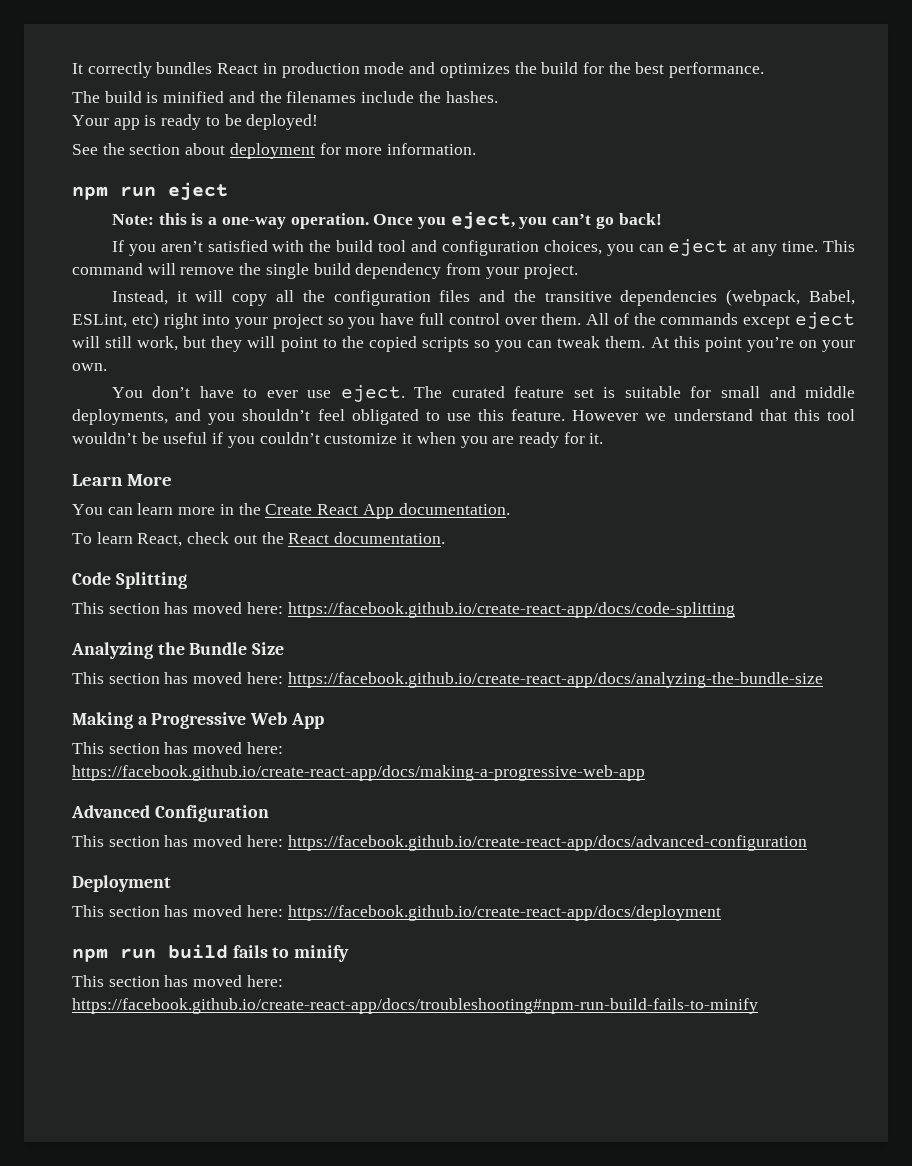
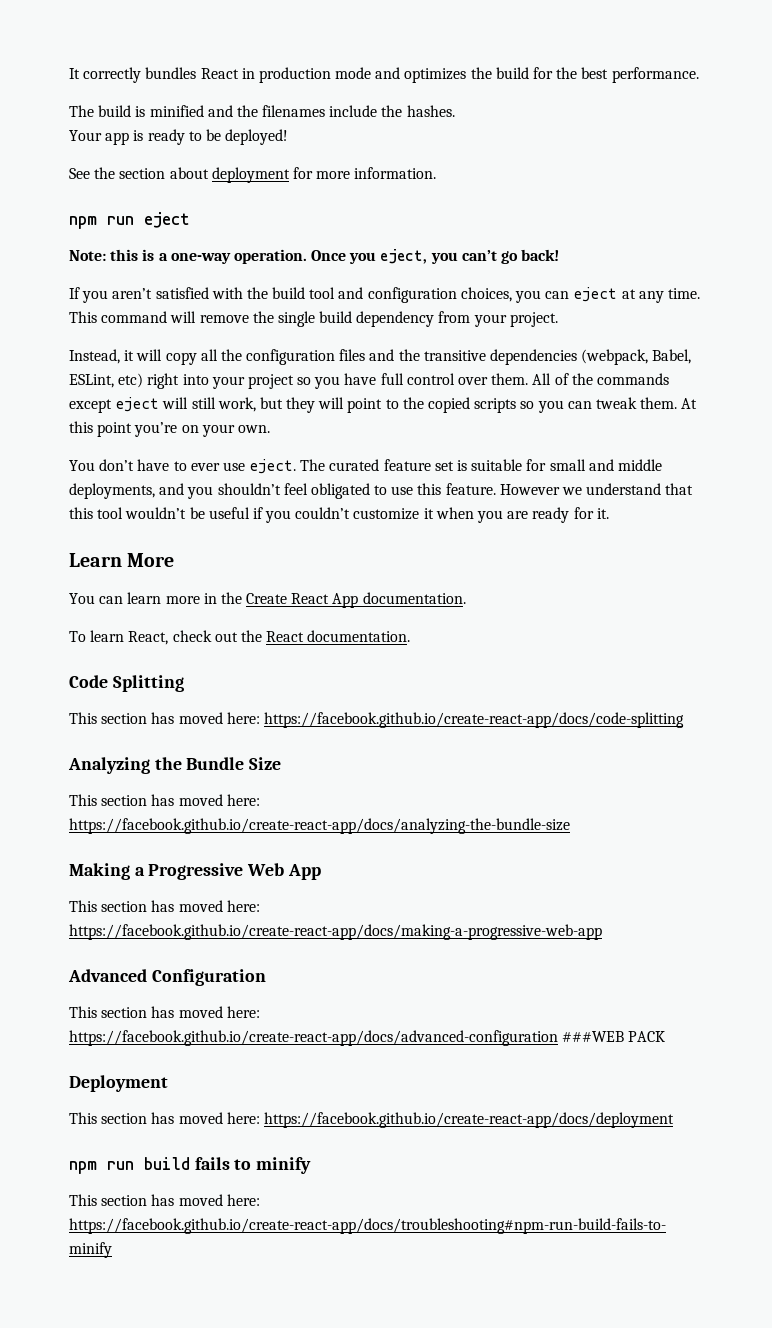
- This section has moved here: https://facebook.github.io/create-react-app/docs/advanced-configuration
+ This section has moved here: https://facebook.github.io/create-react-app/docs/advanced-configuration ###WEB PACK

